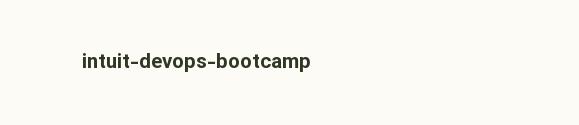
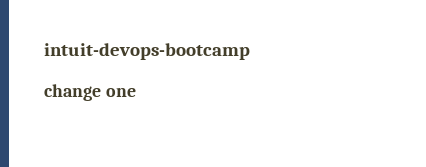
+ change one

